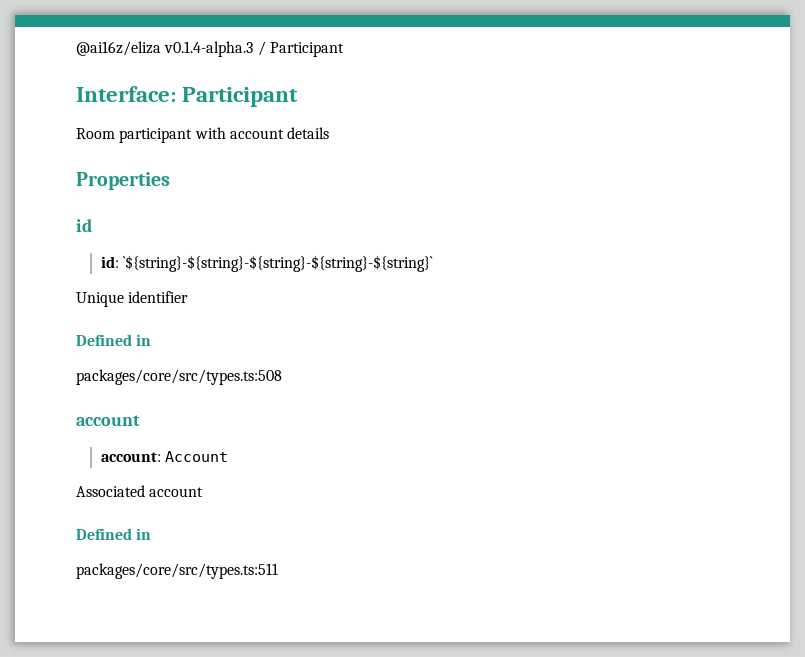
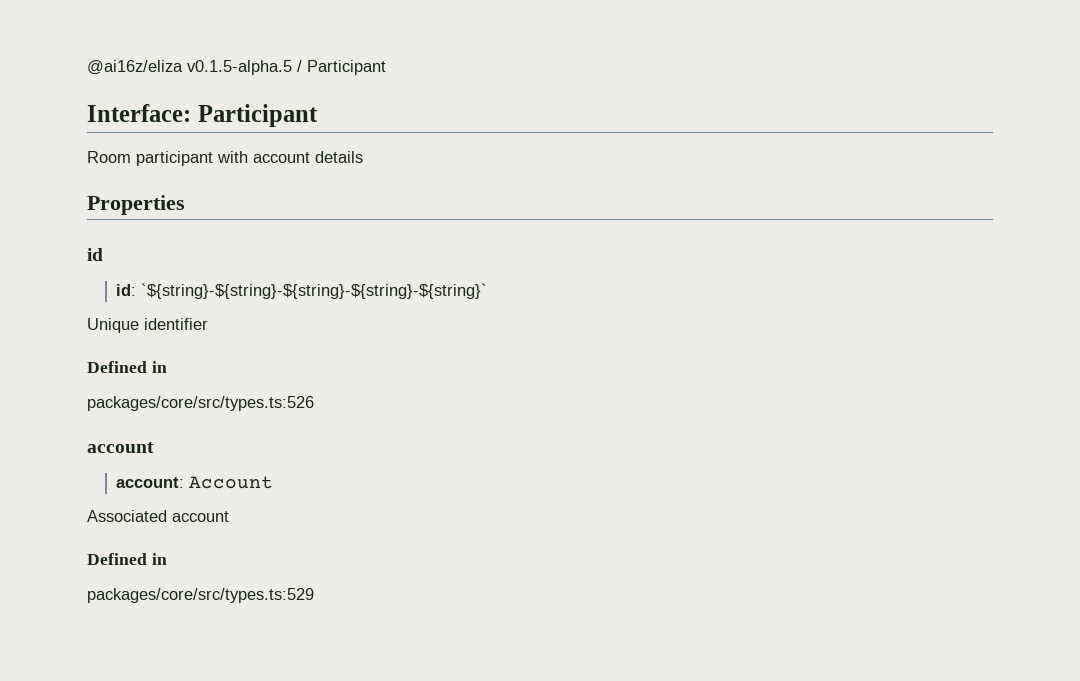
- @ai16z/eliza v0.1.4-alpha.3 / Participant
+ @ai16z/eliza v0.1.5-alpha.5 / Participant
- packages/core/src/types.ts:508
+ packages/core/src/types.ts:526
- packages/core/src/types.ts:511
+ packages/core/src/types.ts:529

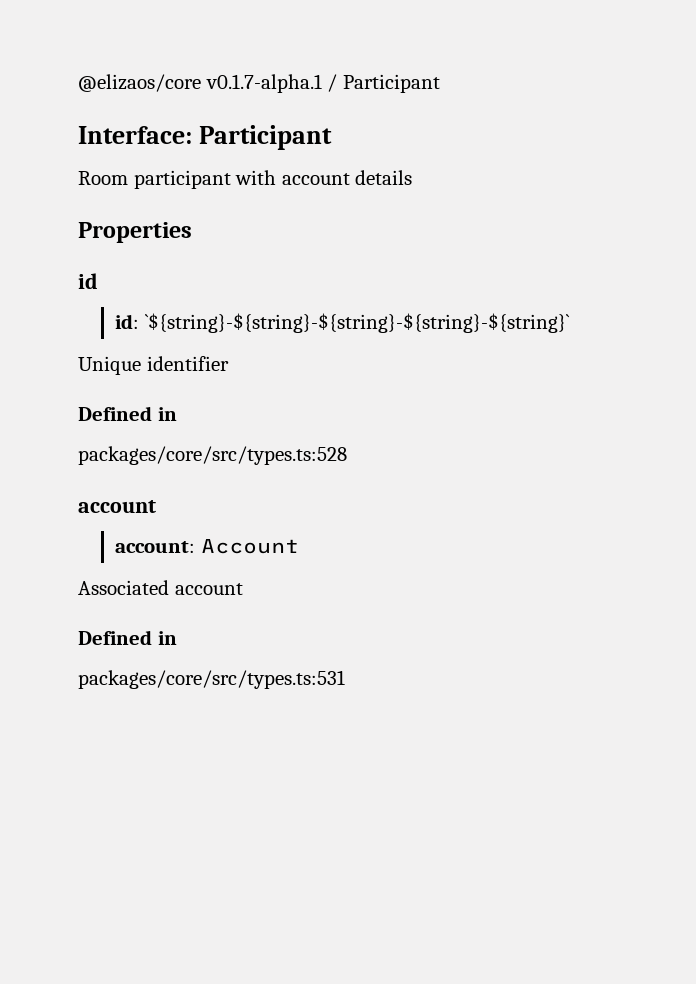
- @ai16z/eliza v0.1.5-alpha.5 / Participant
+ @elizaos/core v0.1.7-alpha.1 / Participant
- packages/core/src/types.ts:526
+ packages/core/src/types.ts:528
- packages/core/src/types.ts:529
+ packages/core/src/types.ts:531

